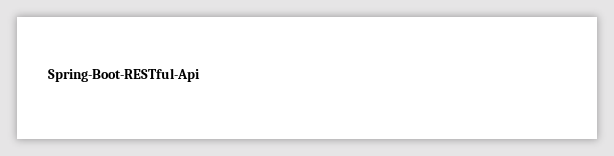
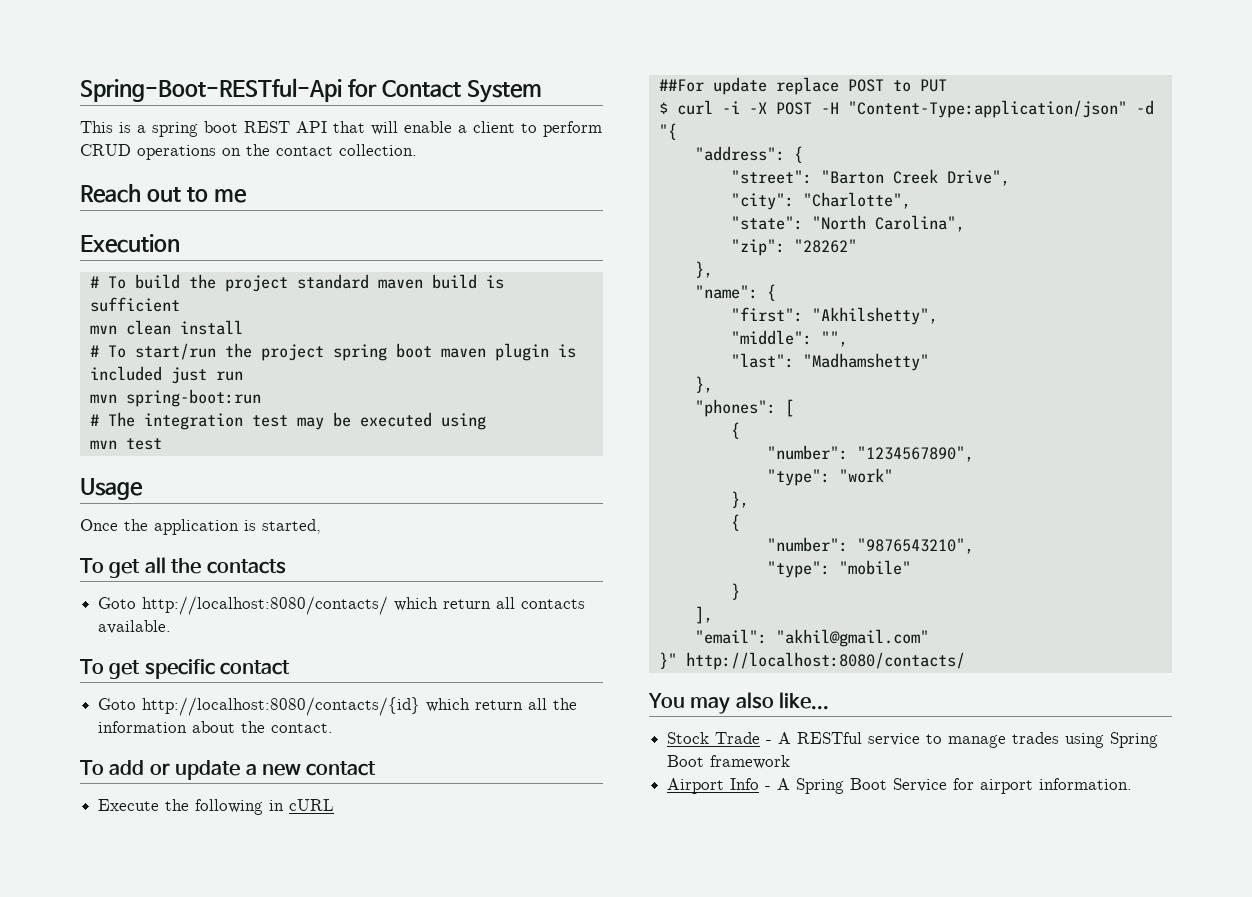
- Spring-Boot-RESTful-Api
+ Spring-Boot-RESTful-Api for Contact System
+ This is a spring boot REST API that will enable a client to perform CRUD operations on the contact collection.
+ Reach out to me
+ Execution
+ # To build the project standard maven build is sufficient
+ mvn clean install
+ # To start/run the project spring boot maven plugin is included just run
+ mvn spring-boot:run
+ # The integration test may be executed using
+ mvn test
+ Usage
+ Once the application is started,
+ To get all the contacts
+ Goto http://localhost:8080/contacts/ which return all contacts available.
+ To get specific contact
+ Goto http://localhost:8080/contacts/{id} which return all the information about the contact.
+ To add or update a new contact
+ Execute the following in cURL
+ ##For update replace POST to PUT
+ $ curl -i -X POST -H "Content-Type:application/json" -d "{
+ "address": {
+ "street": "Barton Creek Drive",
+ "city": "Charlotte",
+ "state": "North Carolina",
+ "zip": "28262"
+ },
+ "name": {
+ "first": "Akhilshetty",
+ "middle": "",
+ "last": "Madhamshetty"
+ },
+ "phones": [
+ {
+ "number": "1234567890",
+ "type": "work"
+ },
+ {
+ "number": "9876543210",
+ "type": "mobile"
+ }
+ ],
+ "email": "akhil@gmail.com"
+ }" http://localhost:8080/contacts/
+ You may also like...
+ Stock Trade - A RESTful service to manage trades using Spring Boot framework
+ Airport Info - A Spring Boot Service for airport information.

